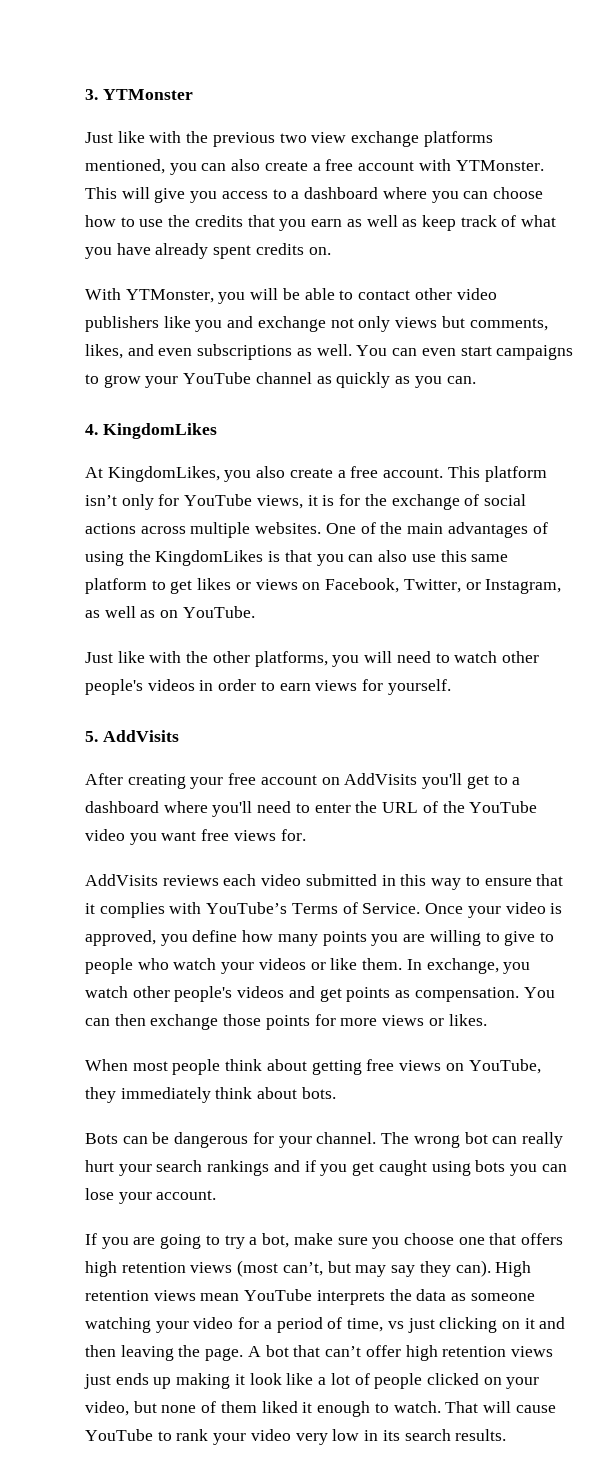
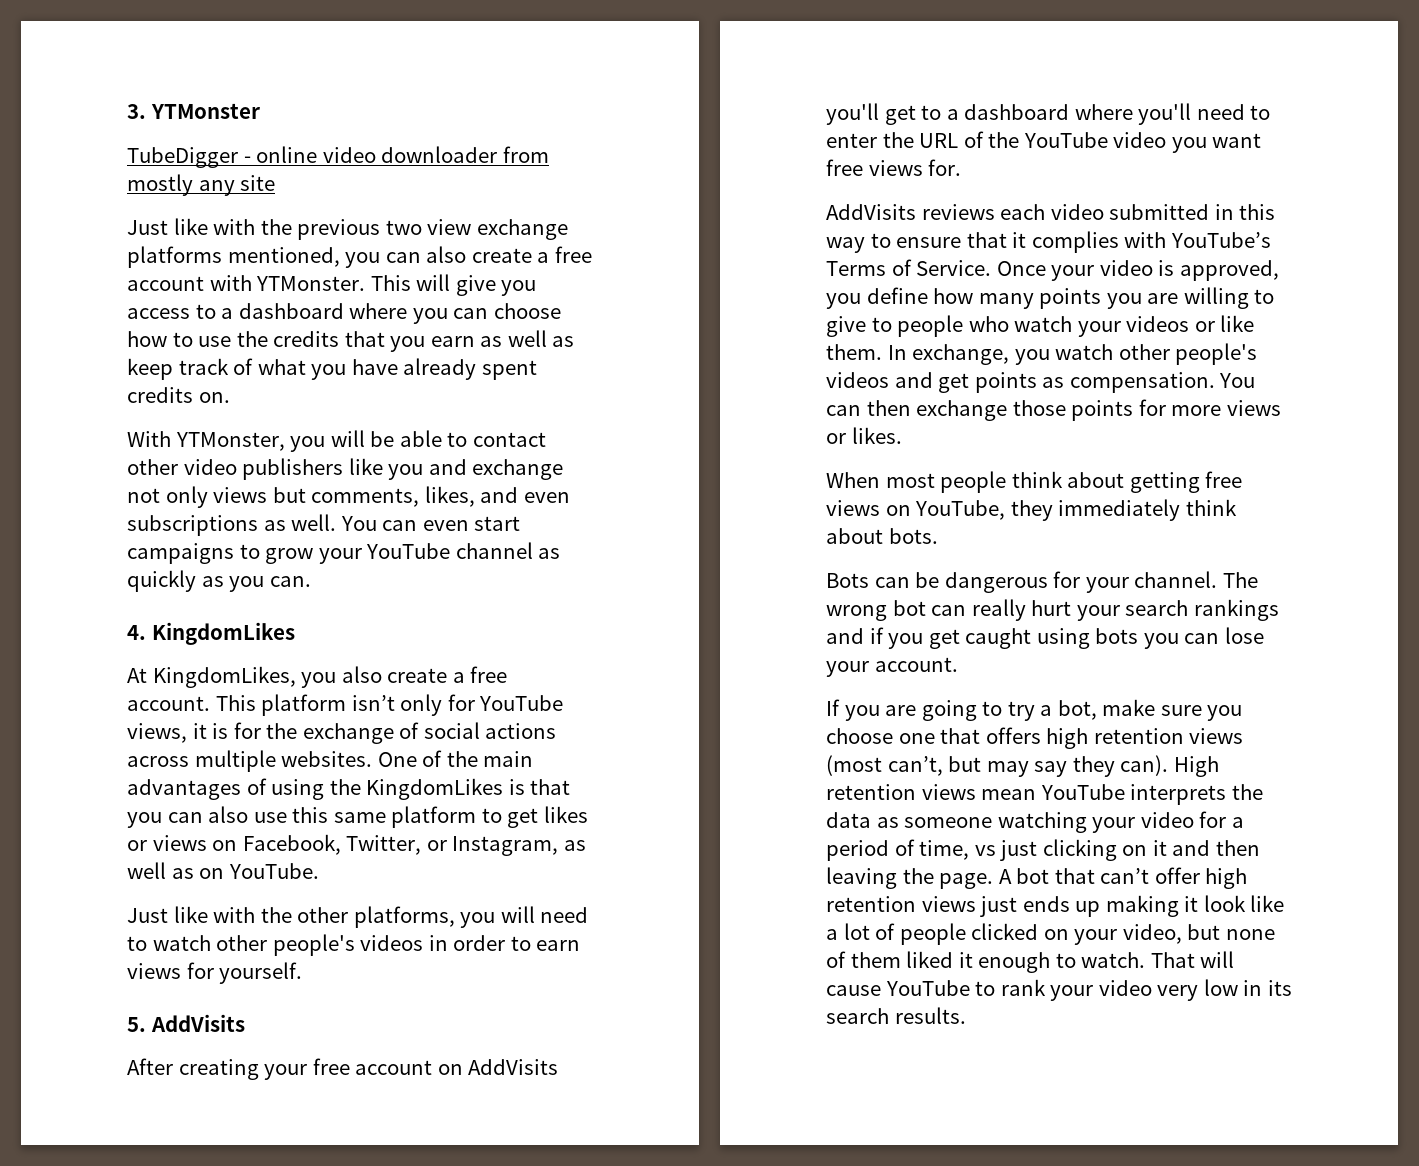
+ TubeDigger - online video downloader from mostly any site

